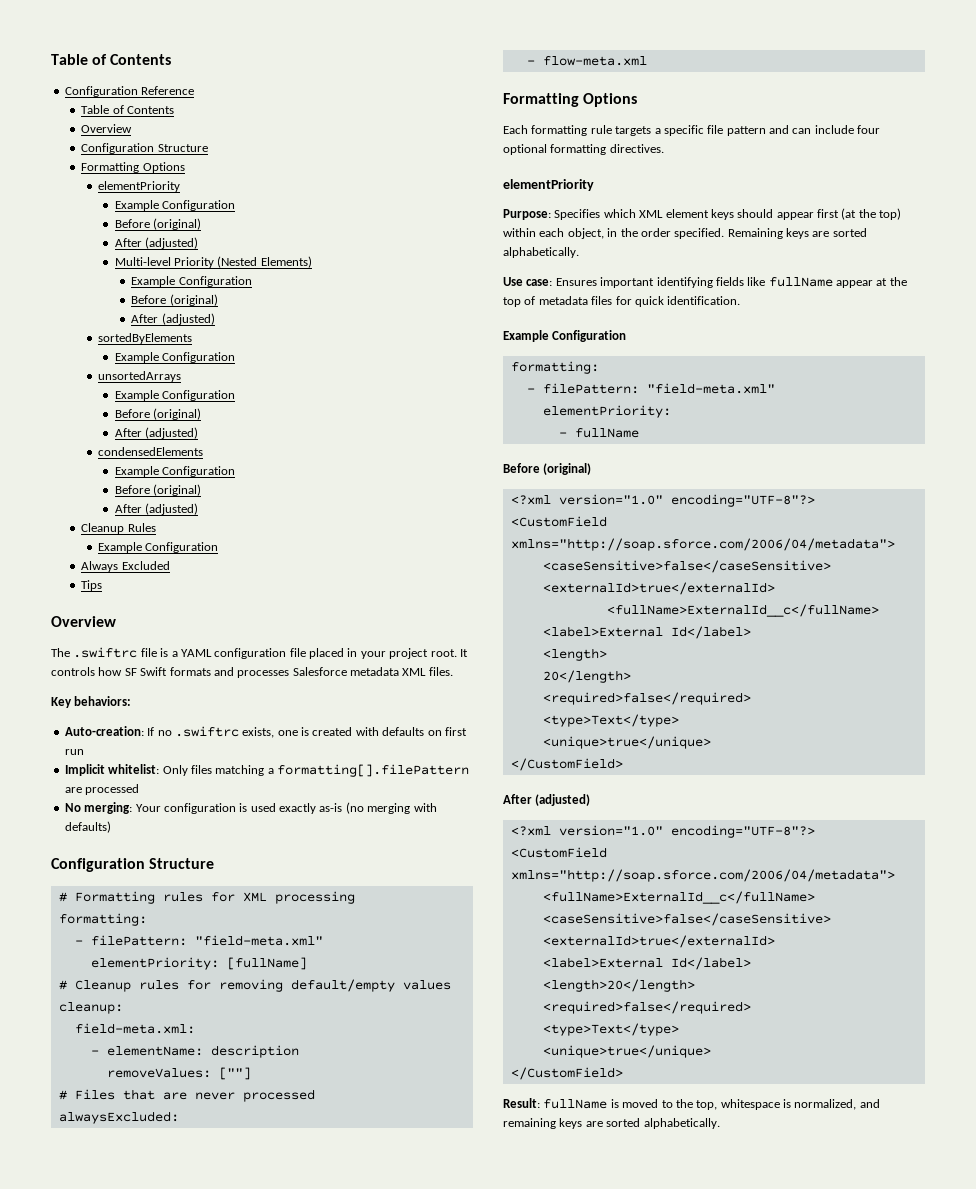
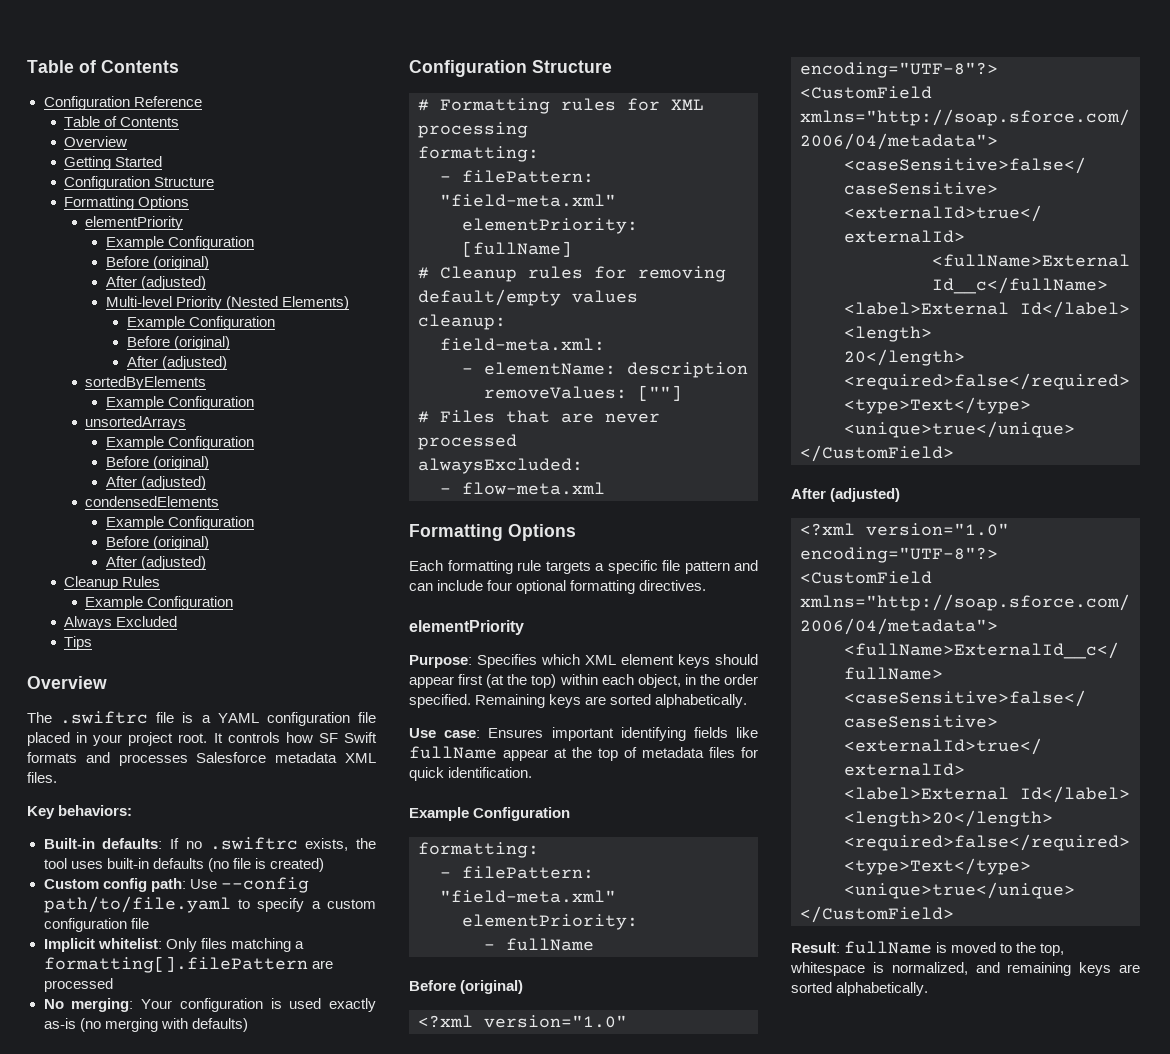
+ Getting Started
- Auto-creation: If no .swiftrc exists, one is created with defaults on first run
+ Built-in defaults: If no .swiftrc exists, the tool uses built-in defaults (no file is created)
+ Custom config path: Use --config path/to/file.yaml to specify a custom configuration file

